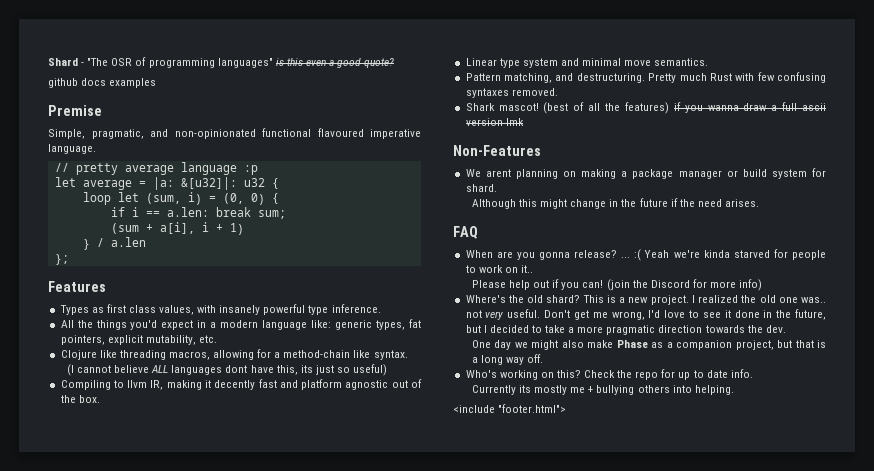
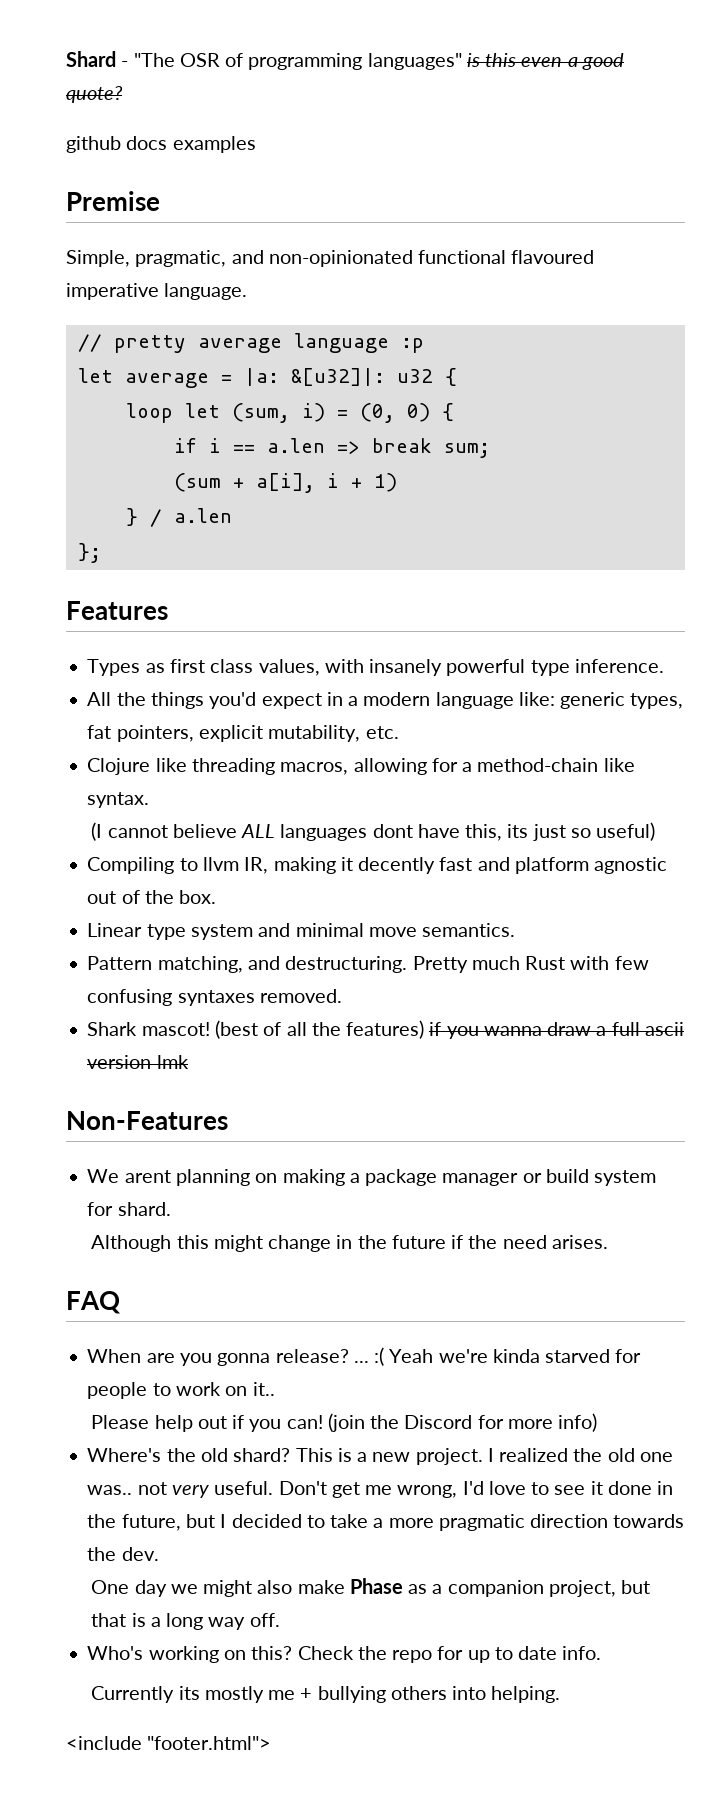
- if i == a.len: break sum;
+ if i == a.len => break sum;

